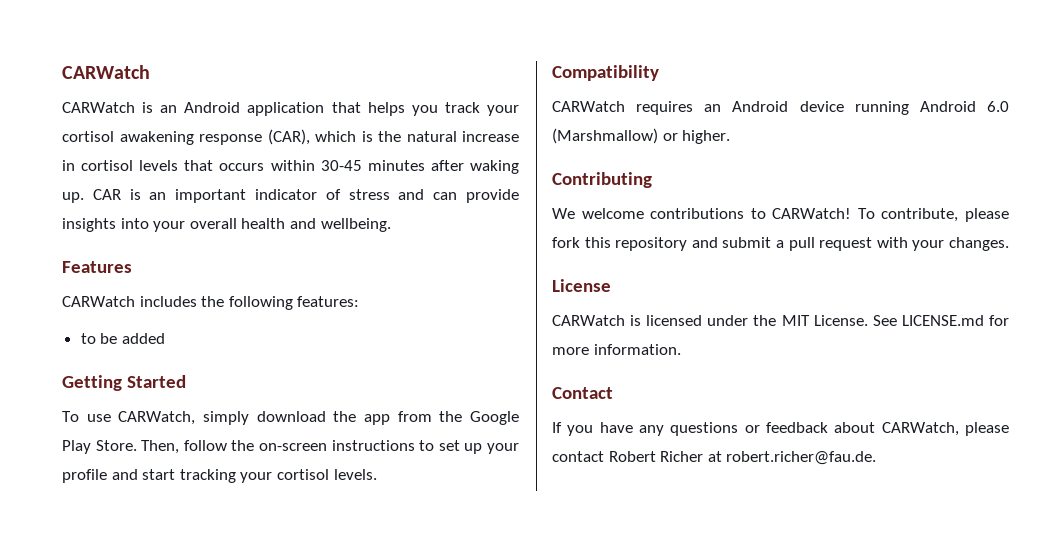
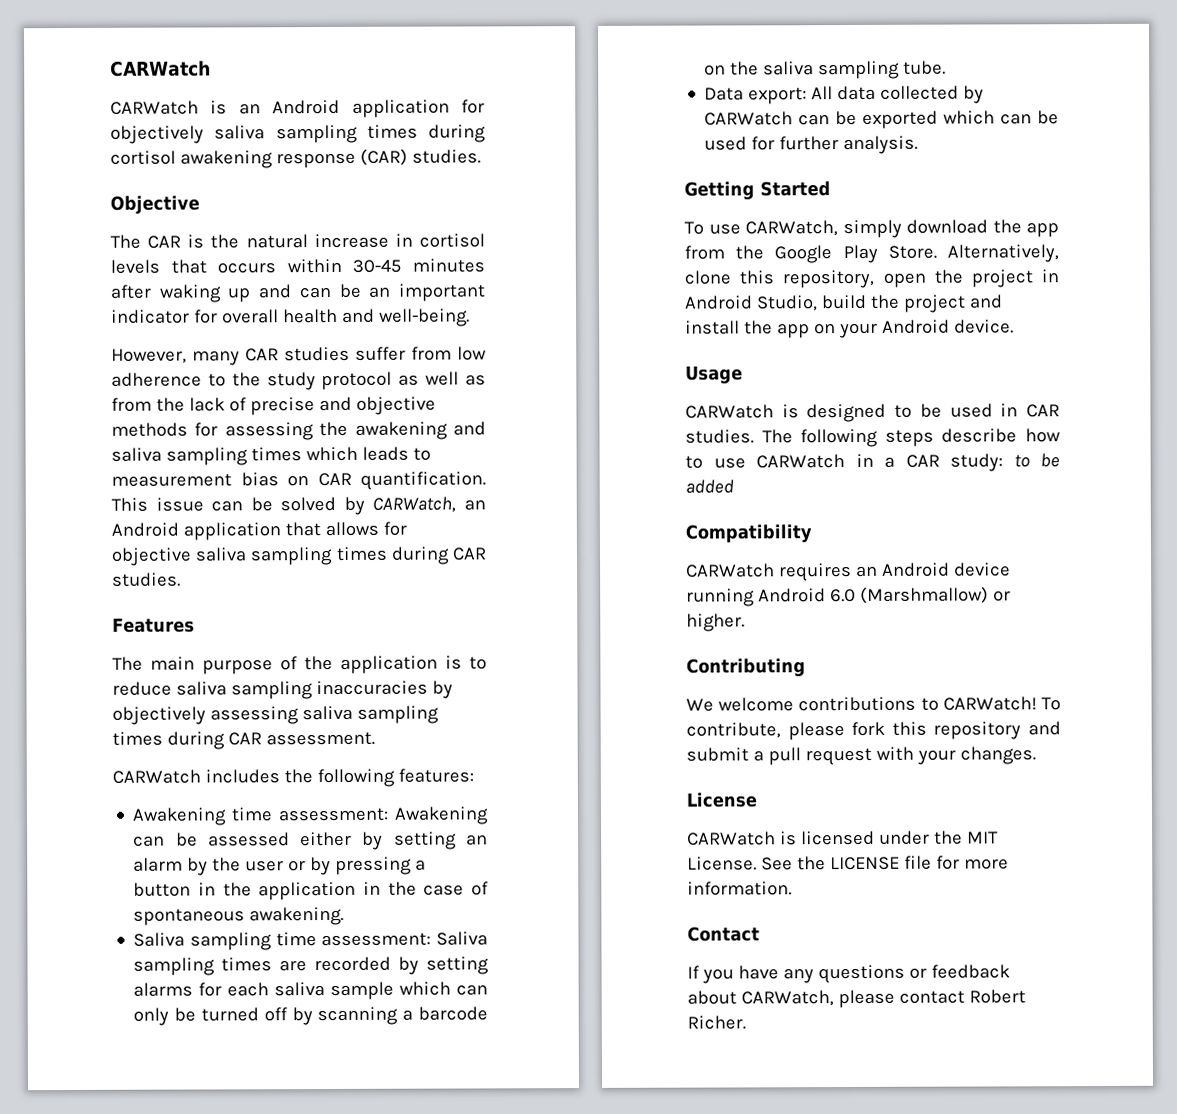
- CARWatch is an Android application that helps you track your cortisol awakening response (CAR), which is the natural increase in cortisol levels that occurs within 30-45 minutes after waking up. CAR is an important indicator of stress and can provide insights into your overall health and wellbeing.
+ CARWatch is an Android application for objectively saliva sampling times during cortisol awakening response (CAR) studies.
+ Objective
+ The CAR is the natural increase in cortisol levels that occurs within 30-45 minutes after waking up and can be an important indicator for overall health and well-being.
+ However, many CAR studies suffer from low adherence to the study protocol as well as from the lack of precise and objective methods for assessing the awakening and saliva sampling times which leads to measurement bias on CAR quantification. This issue can be solved by CARWatch, an Android application that allows for objective saliva sampling times during CAR studies.
  Features
+ The main purpose of the application is to reduce saliva sampling inaccuracies by objectively assessing saliva sampling times during CAR assessment.
- to be added
+ Awakening time assessment: Awakening can be assessed either by setting an alarm by the user or by pressing a button in the application in the case of spontaneous awakening.
+ Saliva sampling time assessment: Saliva sampling times are recorded by setting alarms for each saliva sample which can only be turned off by scanning a barcode on the saliva sampling tube.
+ Data export: All data collected by CARWatch can be exported which can be used for further analysis.
- Then, follow the on-screen instructions to set up your profile and start tracking your cortisol levels.
+ Alternatively, clone this repository, open the project in Android Studio, build the project and install the app on your Android device.
+ Usage
+ CARWatch is designed to be used in CAR studies. The following steps describe how to use CARWatch in a CAR study: to be added
- See LICENSE.md for more information.
+ See the LICENSE file for more information.
- If you have any questions or feedback about CARWatch, please contact Robert Richer at robert.richer@fau.de.
+ If you have any questions or feedback about CARWatch, please contact Robert Richer.

